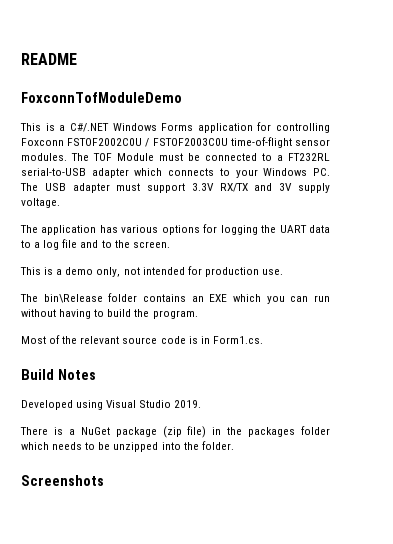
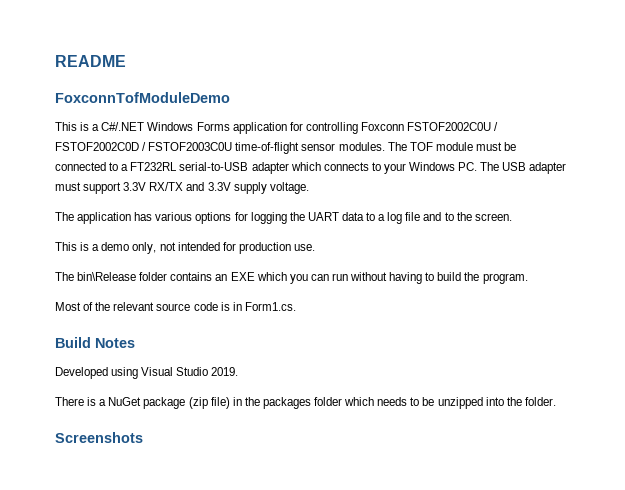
- This is a C#/.NET Windows Forms application for controlling Foxconn FSTOF2002C0U / FSTOF2003C0U time-of-flight sensor modules.
+ This is a C#/.NET Windows Forms application for controlling Foxconn FSTOF2002C0U / FSTOF2002C0D / FSTOF2003C0U time-of-flight sensor modules.
- The TOF Module must be connected to a FT232RL serial-to-USB adapter which connects to your Windows PC. The USB adapter must support 3.3V RX/TX and 3V supply voltage.
+ The TOF module must be connected to a FT232RL serial-to-USB adapter which connects to your Windows PC. The USB adapter must support 3.3V RX/TX and 3.3V supply voltage.

